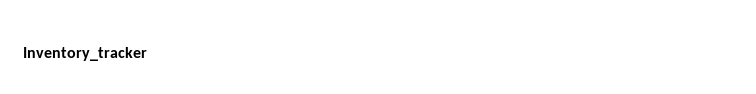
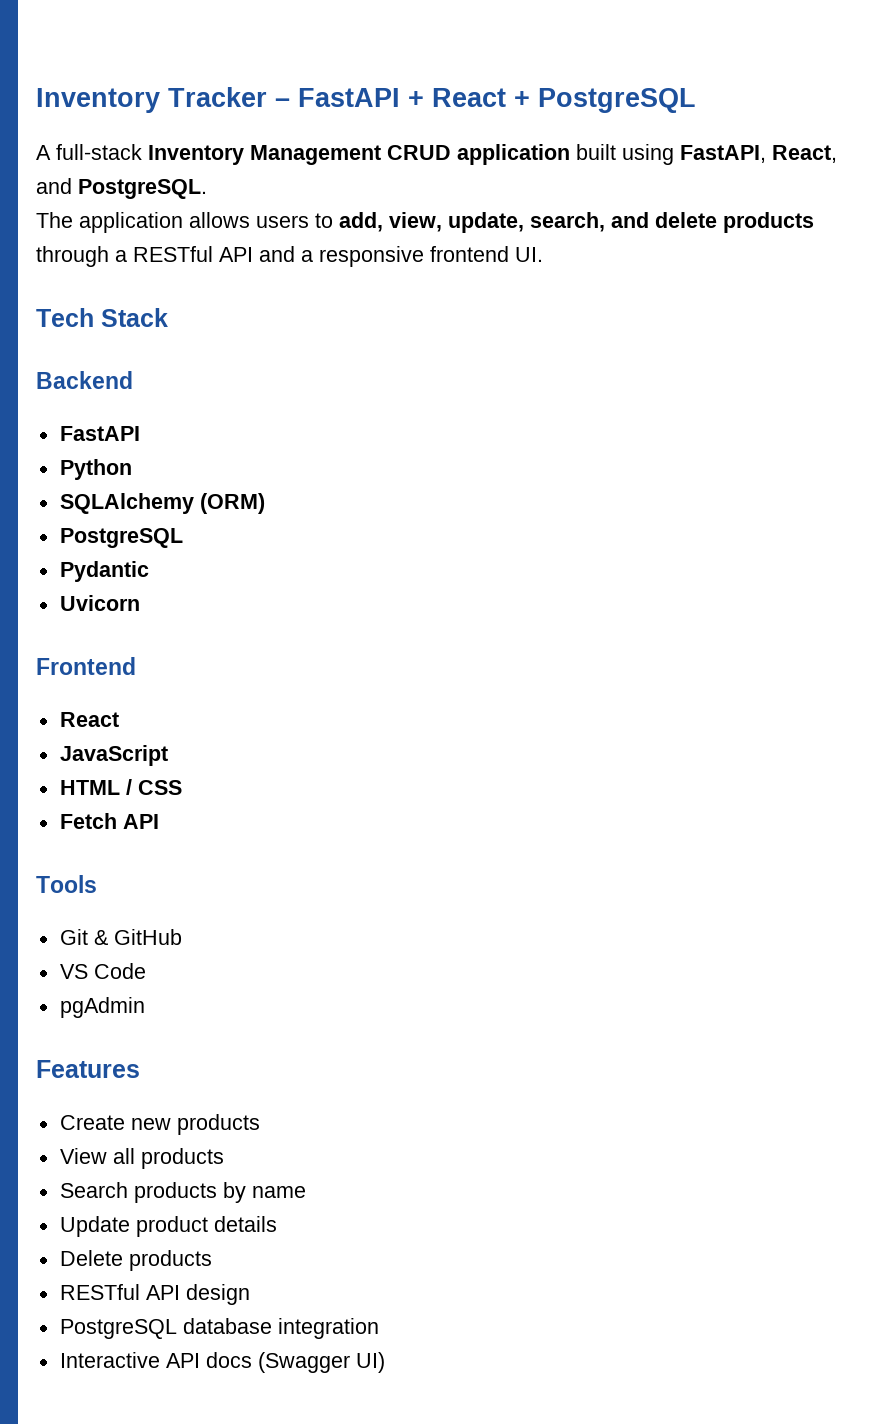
- Inventory_tracker
+ Inventory Tracker – FastAPI + React + PostgreSQL
+ A full-stack Inventory Management CRUD application built using FastAPI, React, and PostgreSQL.
+ The application allows users to add, view, update, search, and delete products through a RESTful API and a responsive frontend UI.
+ Tech Stack
+ Backend
+ FastAPI
+ Python
+ SQLAlchemy (ORM)
+ PostgreSQL
+ Pydantic
+ Uvicorn
+ Frontend
+ React
+ JavaScript
+ HTML / CSS
+ Fetch API
+ Tools
+ Git & GitHub
+ VS Code
+ pgAdmin
+ Features
+ Create new products
+ View all products
+ Search products by name
+ Update product details
+ Delete products
+ RESTful API design
+ PostgreSQL database integration
+ Interactive API docs (Swagger UI)

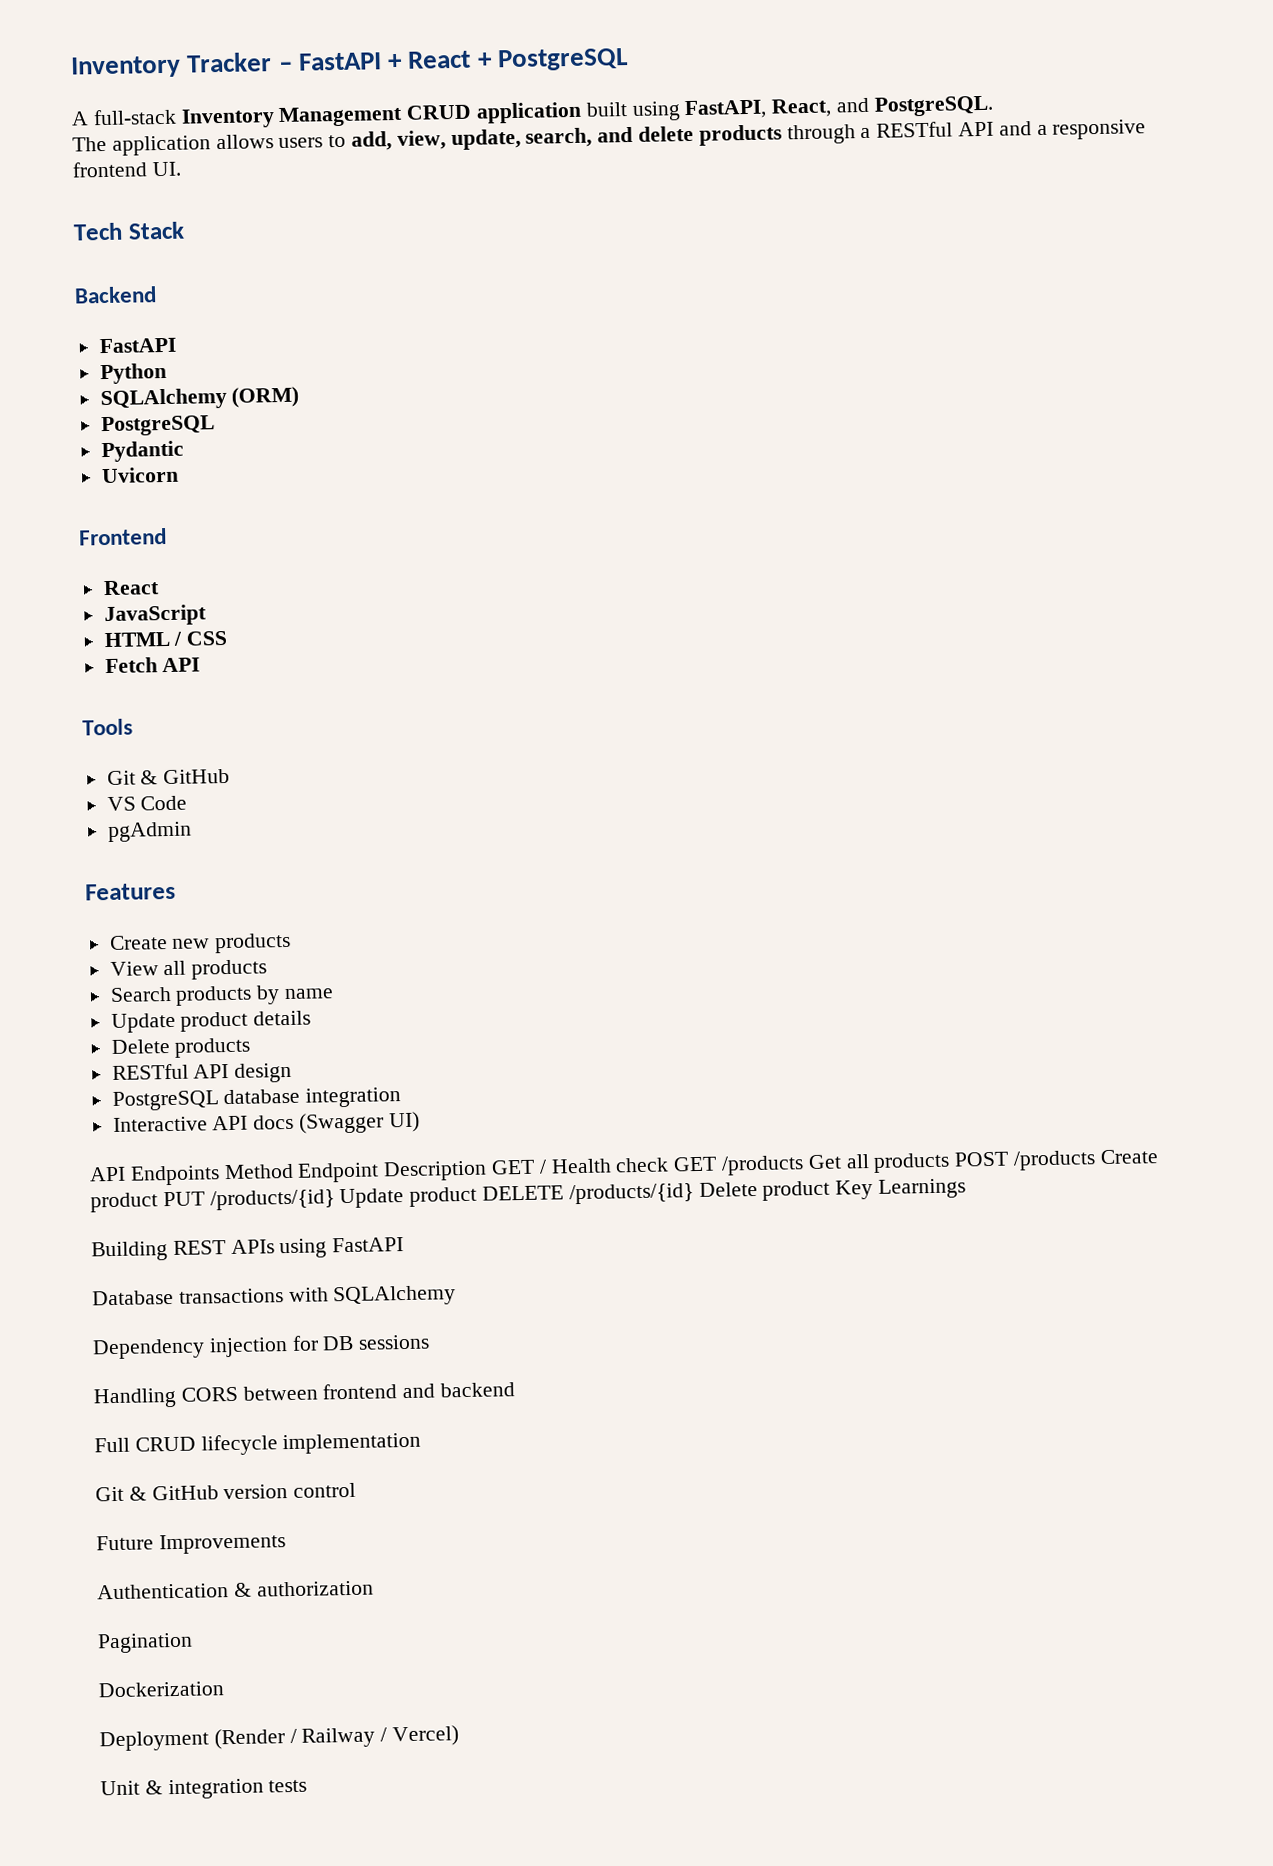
+ API Endpoints Method Endpoint Description GET / Health check GET /products Get all products POST /products Create product PUT /products/{id} Update product DELETE /products/{id} Delete product Key Learnings
+ Building REST APIs using FastAPI
+ Database transactions with SQLAlchemy
+ Dependency injection for DB sessions
+ Handling CORS between frontend and backend
+ Full CRUD lifecycle implementation
+ Git & GitHub version control
+ Future Improvements
+ Authentication & authorization
+ Pagination
+ Dockerization
+ Deployment (Render / Railway / Vercel)
+ Unit & integration tests

